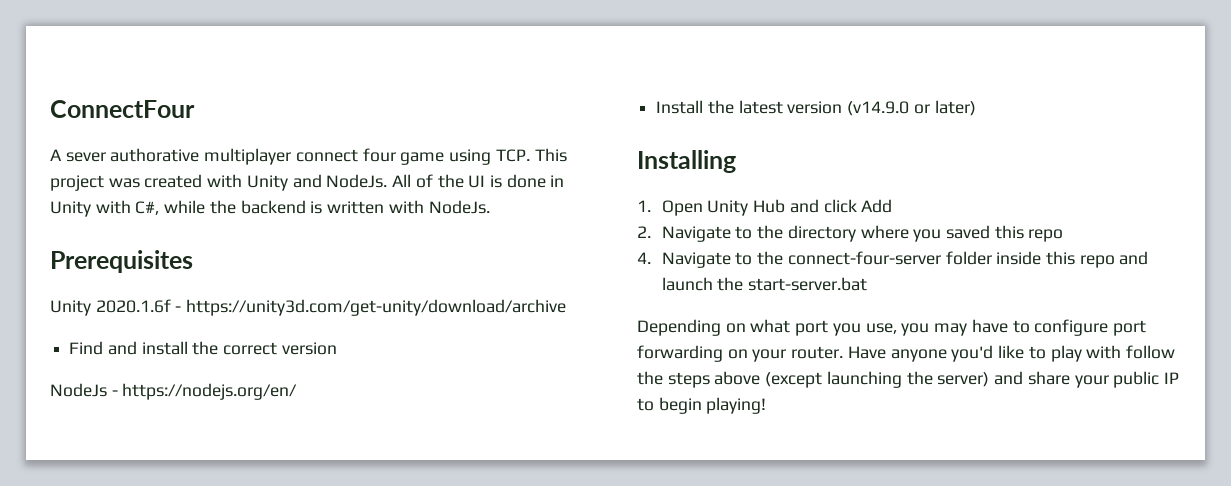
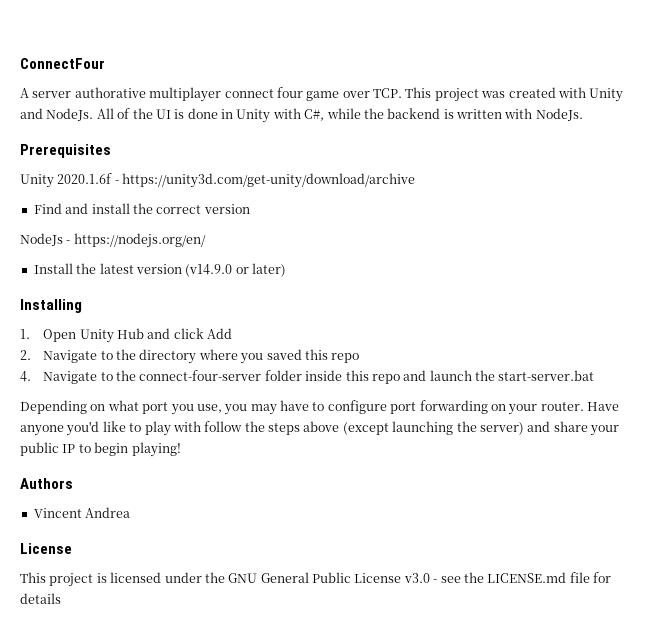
- A sever authorative multiplayer connect four game using TCP. This project was created with Unity and NodeJs.
+ A server authorative multiplayer connect four game over TCP. This project was created with Unity and NodeJs.
+ Authors
+ Vincent Andrea
+ License
+ This project is licensed under the GNU General Public License v3.0 - see the LICENSE.md file for details

